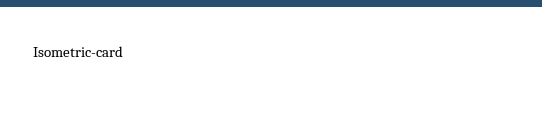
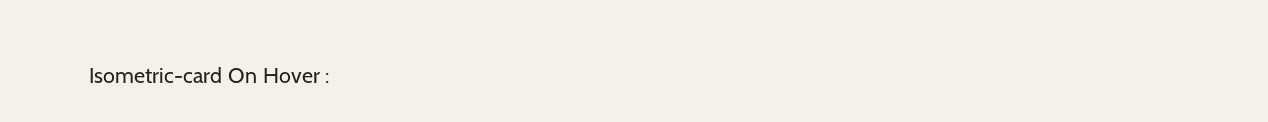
- Isometric-card
+ Isometric-card On Hover :

